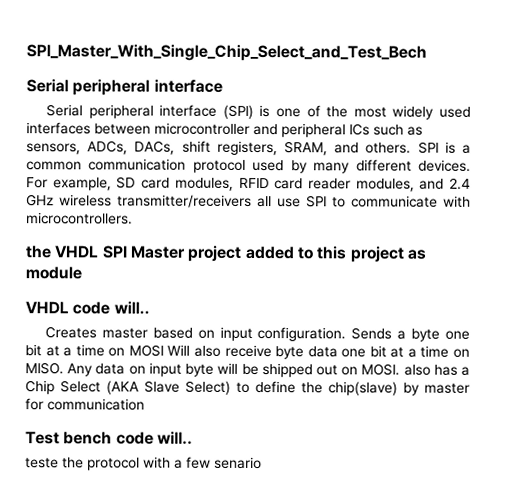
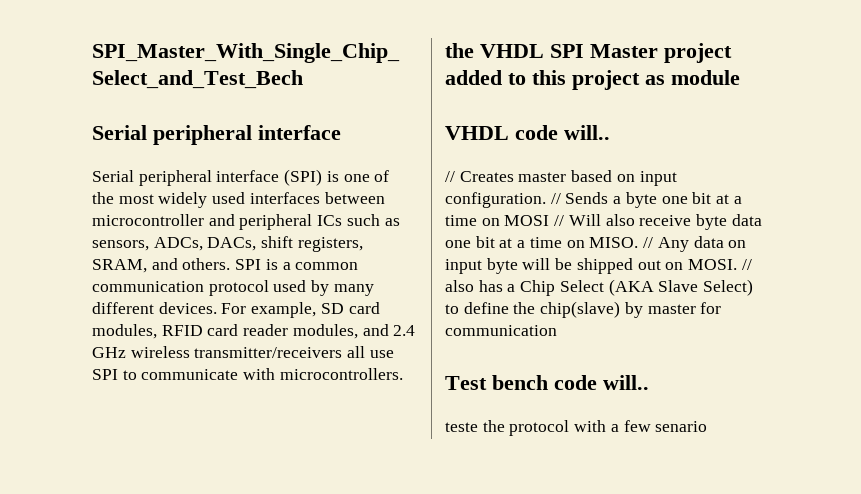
- Creates master based on input configuration.
+ // Creates master based on input configuration.
- Sends a byte one bit at a time on MOSI Will also receive byte data one bit at a time on MISO.
+ // Sends a byte one bit at a time on MOSI // Will also receive byte data one bit at a time on MISO.
- Any data on input byte will be shipped out on MOSI. also has a Chip Select (AKA Slave Select) to define the chip(slave) by master for communication
+ // Any data on input byte will be shipped out on MOSI. // also has a Chip Select (AKA Slave Select) to define the chip(slave) by master for communication

